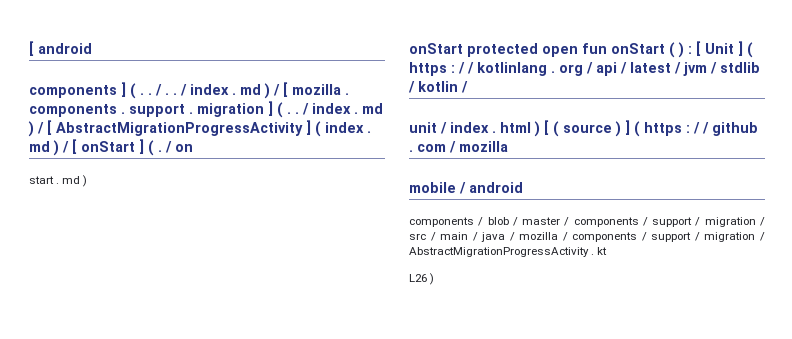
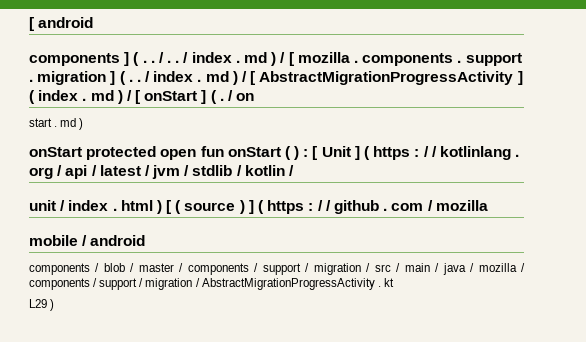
- L26 )
+ L29 )

